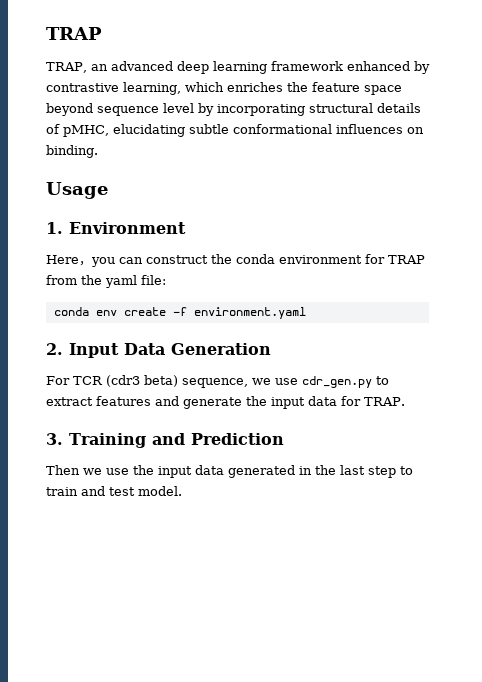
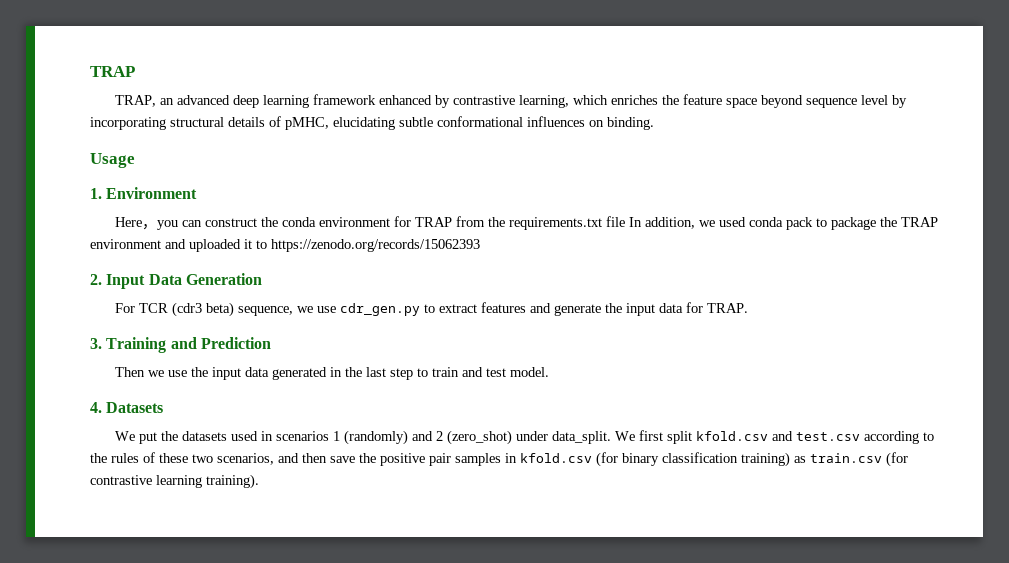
- Here，you can construct the conda environment for TRAP from the yaml file:
- conda env create -f environment.yaml
+ Here，you can construct the conda environment for TRAP from the requirements.txt file In addition, we used conda pack to package the TRAP environment and uploaded it to https://zenodo.org/records/15062393
+ 4. Datasets
+ We put the datasets used in scenarios 1 (randomly) and 2 (zero_shot) under data_split. We first split kfold.csv and test.csv according to the rules of these two scenarios, and then save the positive pair samples in kfold.csv (for binary classification training) as train.csv (for contrastive learning training).

